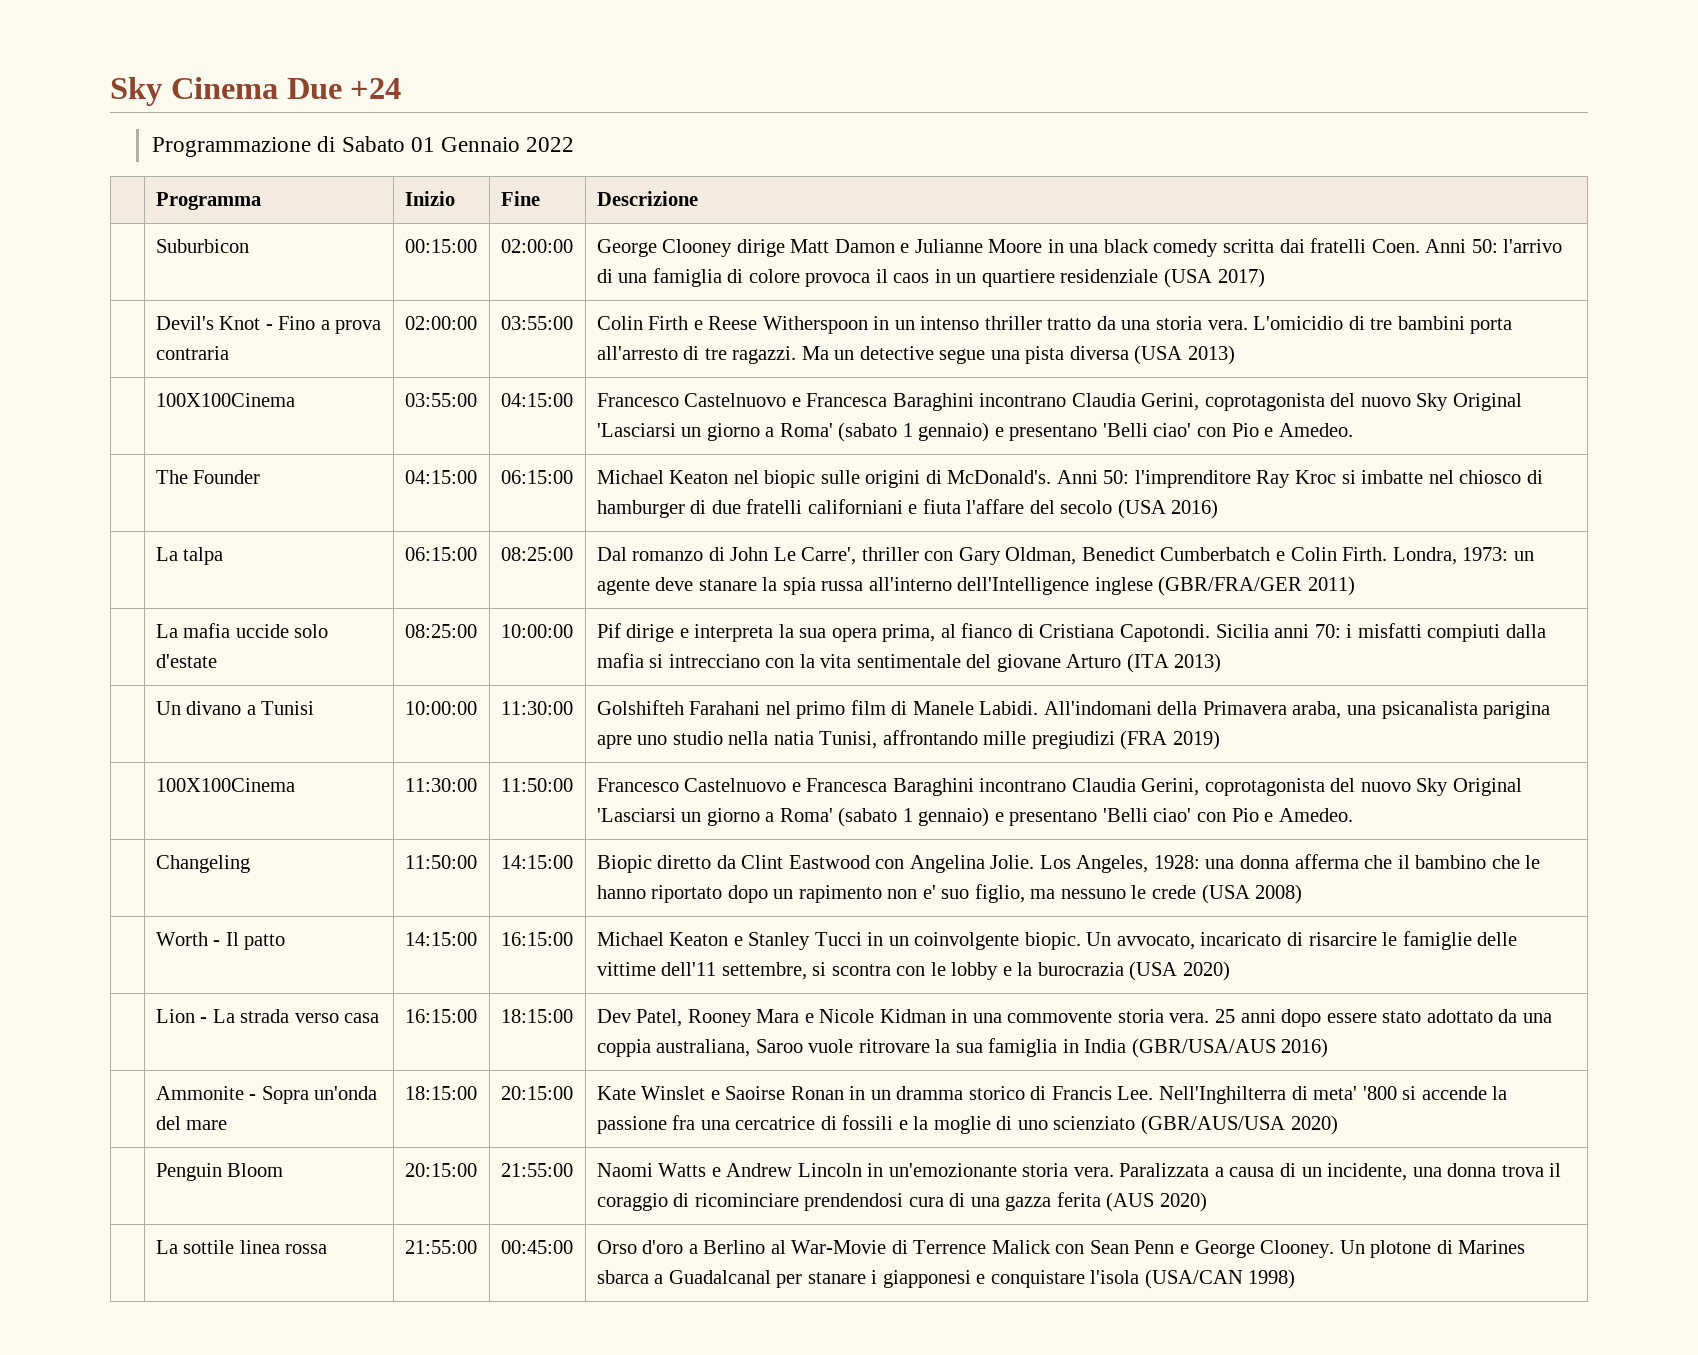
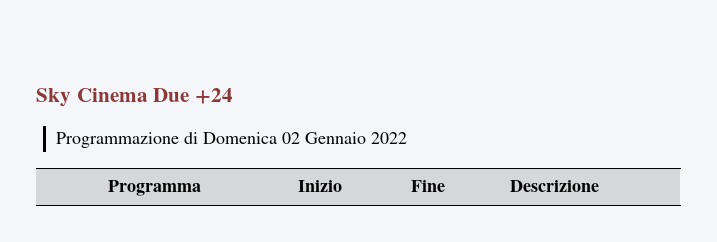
- Programmazione di Sabato 01 Gennaio 2022
+ Programmazione di Domenica 02 Gennaio 2022
- | Suburbicon | 00:15:00 | 02:00:00 | George Clooney dirige Matt Damon e Julianne Moore in una black comedy scritta dai fratelli Coen. Anni 50: l'arrivo di una famiglia di colore provoca il caos in un quartiere residenziale (USA 2017)
- | Devil's Knot - Fino a prova contraria | 02:00:00 | 03:55:00 | Colin Firth e Reese Witherspoon in un intenso thriller tratto da una storia vera. L'omicidio di tre bambini porta all'arresto di tre ragazzi. Ma un detective segue una pista diversa (USA 2013)
- | 100X100Cinema | 03:55:00 | 04:15:00 | Francesco Castelnuovo e Francesca Baraghini incontrano Claudia Gerini, coprotagonista del nuovo Sky Original 'Lasciarsi un giorno a Roma' (sabato 1 gennaio) e presentano 'Belli ciao' con Pio e Amedeo.
- | The Founder | 04:15:00 | 06:15:00 | Michael Keaton nel biopic sulle origini di McDonald's. Anni 50: l'imprenditore Ray Kroc si imbatte nel chiosco di hamburger di due fratelli californiani e fiuta l'affare del secolo (USA 2016)
- | La talpa | 06:15:00 | 08:25:00 | Dal romanzo di John Le Carre', thriller con Gary Oldman, Benedict Cumberbatch e Colin Firth. Londra, 1973: un agente deve stanare la spia russa all'interno dell'Intelligence inglese (GBR/FRA/GER 2011)
- | La mafia uccide solo d'estate | 08:25:00 | 10:00:00 | Pif dirige e interpreta la sua opera prima, al fianco di Cristiana Capotondi. Sicilia anni 70: i misfatti compiuti dalla mafia si intrecciano con la vita sentimentale del giovane Arturo (ITA 2013)
- | Un divano a Tunisi | 10:00:00 | 11:30:00 | Golshifteh Farahani nel primo film di Manele Labidi. All'indomani della Primavera araba, una psicanalista parigina apre uno studio nella natia Tunisi, affrontando mille pregiudizi (FRA 2019)
- | 100X100Cinema | 11:30:00 | 11:50:00 | Francesco Castelnuovo e Francesca Baraghini incontrano Claudia Gerini, coprotagonista del nuovo Sky Original 'Lasciarsi un giorno a Roma' (sabato 1 gennaio) e presentano 'Belli ciao' con Pio e Amedeo.
- | Changeling | 11:50:00 | 14:15:00 | Biopic diretto da Clint Eastwood con Angelina Jolie. Los Angeles, 1928: una donna afferma che il bambino che le hanno riportato dopo un rapimento non e' suo figlio, ma nessuno le crede (USA 2008)
- | Worth - Il patto | 14:15:00 | 16:15:00 | Michael Keaton e Stanley Tucci in un coinvolgente biopic. Un avvocato, incaricato di risarcire le famiglie delle vittime dell'11 settembre, si scontra con le lobby e la burocrazia (USA 2020)
- | Lion - La strada verso casa | 16:15:00 | 18:15:00 | Dev Patel, Rooney Mara e Nicole Kidman in una commovente storia vera. 25 anni dopo essere stato adottato da una coppia australiana, Saroo vuole ritrovare la sua famiglia in India (GBR/USA/AUS 2016)
- | Ammonite - Sopra un'onda del mare | 18:15:00 | 20:15:00 | Kate Winslet e Saoirse Ronan in un dramma storico di Francis Lee. Nell'Inghilterra di meta' '800 si accende la passione fra una cercatrice di fossili e la moglie di uno scienziato (GBR/AUS/USA 2020)
- | Penguin Bloom | 20:15:00 | 21:55:00 | Naomi Watts e Andrew Lincoln in un'emozionante storia vera. Paralizzata a causa di un incidente, una donna trova il coraggio di ricominciare prendendosi cura di una gazza ferita (AUS 2020)
- | La sottile linea rossa | 21:55:00 | 00:45:00 | Orso d'oro a Berlino al War-Movie di Terrence Malick con Sean Penn e George Clooney. Un plotone di Marines sbarca a Guadalcanal per stanare i giapponesi e conquistare l'isola (USA/CAN 1998)

